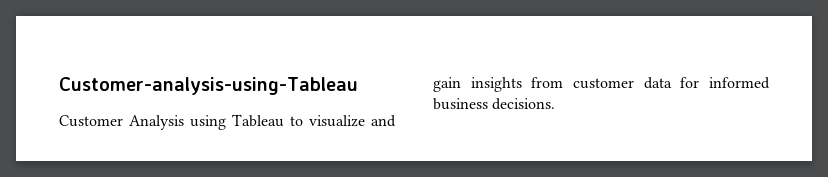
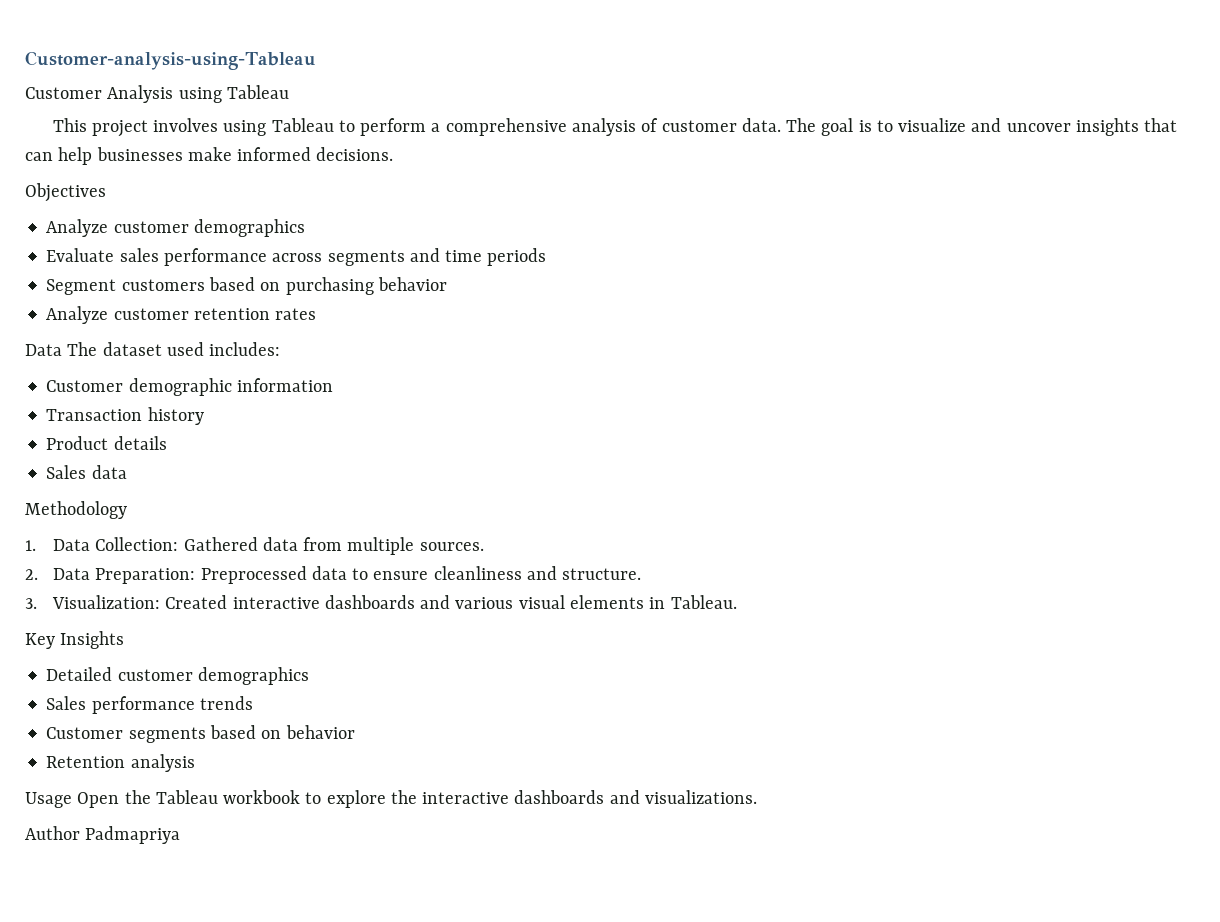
- Customer Analysis using Tableau to visualize and gain insights from customer data for informed business decisions.
+ Customer Analysis using Tableau
+ This project involves using Tableau to perform a comprehensive analysis of customer data. The goal is to visualize and uncover insights that can help businesses make informed decisions.
+ Objectives
+ Analyze customer demographics
+ Evaluate sales performance across segments and time periods
+ Segment customers based on purchasing behavior
+ Analyze customer retention rates
+ Data The dataset used includes:
+ Customer demographic information
+ Transaction history
+ Product details
+ Sales data
+ Methodology
+ 1. Data Collection: Gathered data from multiple sources.
+ 2. Data Preparation: Preprocessed data to ensure cleanliness and structure.
+ 3. Visualization: Created interactive dashboards and various visual elements in Tableau.
+ Key Insights
+ Detailed customer demographics
+ Sales performance trends
+ Customer segments based on behavior
+ Retention analysis
+ Usage Open the Tableau workbook to explore the interactive dashboards and visualizations.
+ Author Padmapriya

